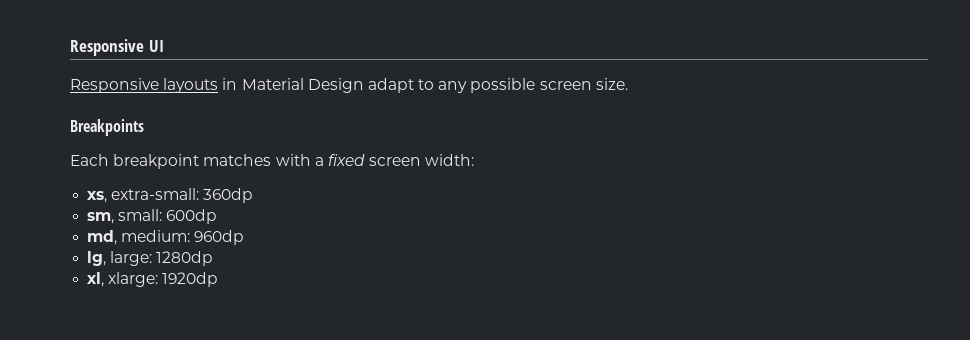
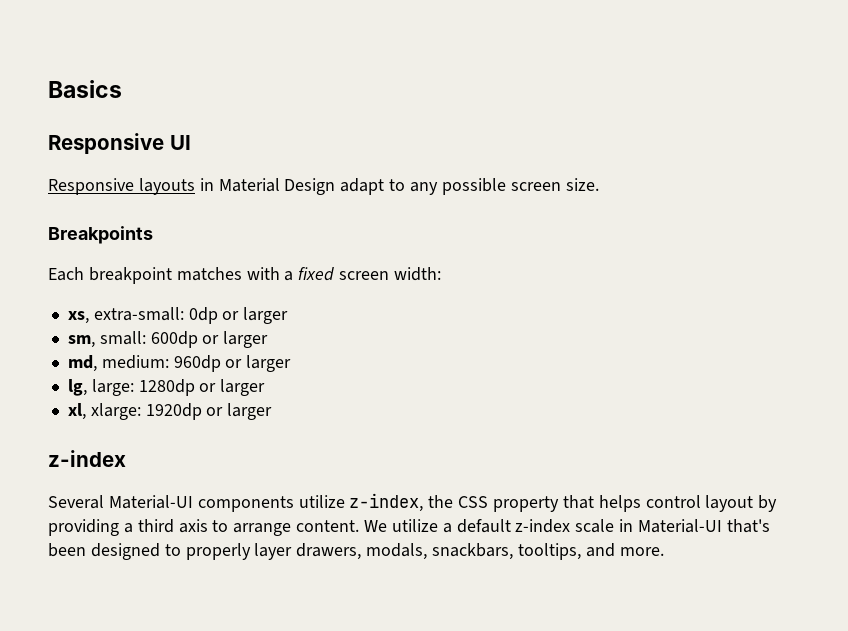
+ Basics
- xs, extra-small: 360dp
+ xs, extra-small: 0dp or larger
- sm, small: 600dp
+ sm, small: 600dp or larger
- md, medium: 960dp
+ md, medium: 960dp or larger
- lg, large: 1280dp
+ lg, large: 1280dp or larger
- xl, xlarge: 1920dp
+ xl, xlarge: 1920dp or larger
+ z-index
+ Several Material-UI components utilize z-index, the CSS property that helps control layout by providing a third axis to arrange content. We utilize a default z-index scale in Material-UI that's been designed to properly layer drawers, modals, snackbars, tooltips, and more.

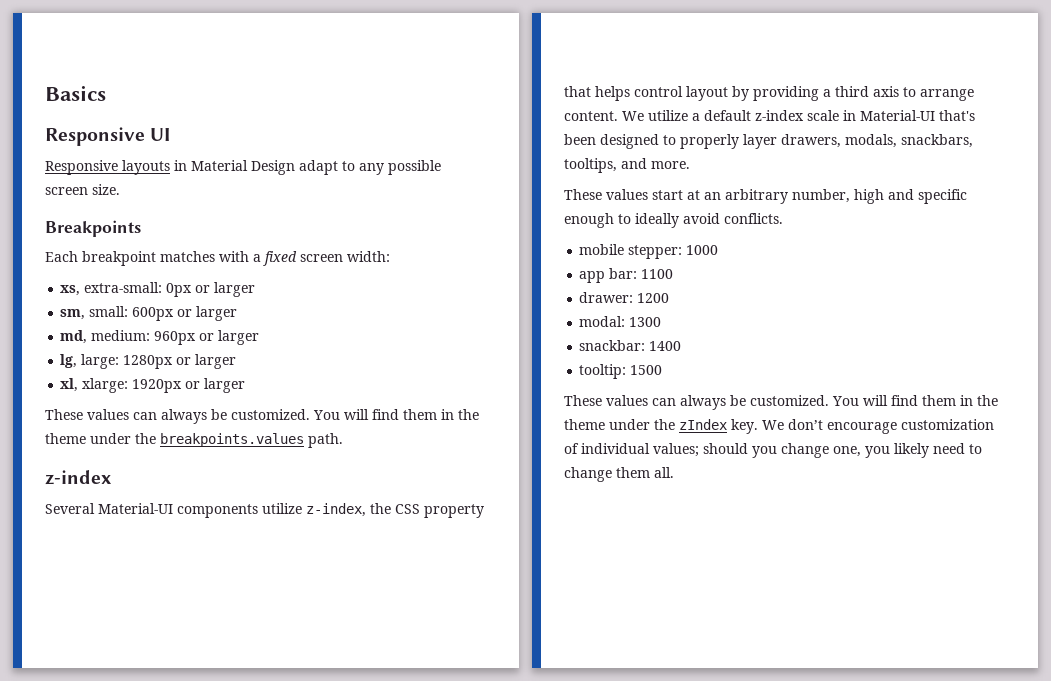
- xs, extra-small: 0dp or larger
+ xs, extra-small: 0px or larger
- sm, small: 600dp or larger
+ sm, small: 600px or larger
- md, medium: 960dp or larger
+ md, medium: 960px or larger
- lg, large: 1280dp or larger
+ lg, large: 1280px or larger
- xl, xlarge: 1920dp or larger
+ xl, xlarge: 1920px or larger
+ These values can always be customized. You will find them in the theme under the breakpoints.values path.
+ These values start at an arbitrary number, high and specific enough to ideally avoid conflicts.
+ mobile stepper: 1000
+ app bar: 1100
+ drawer: 1200
+ modal: 1300
+ snackbar: 1400
+ tooltip: 1500
+ These values can always be customized. You will find them in the theme under the zIndex key. We don’t encourage customization of individual values; should you change one, you likely need to change them all.

